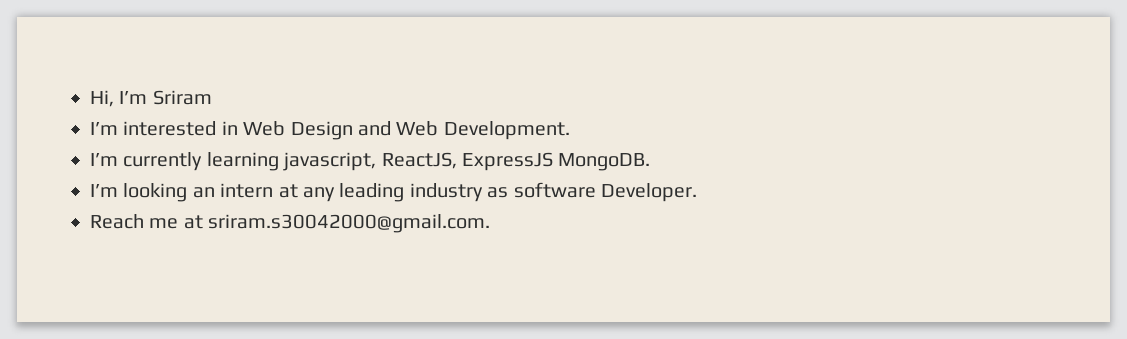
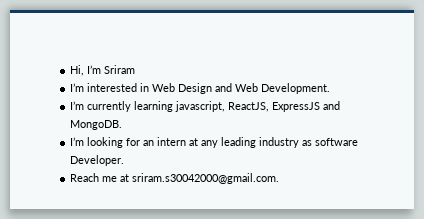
- I’m currently learning javascript, ReactJS, ExpressJS MongoDB.
+ I’m currently learning javascript, ReactJS, ExpressJS and MongoDB.
- I’m looking an intern at any leading industry as software Developer.
+ I’m looking for an intern at any leading industry as software Developer.

